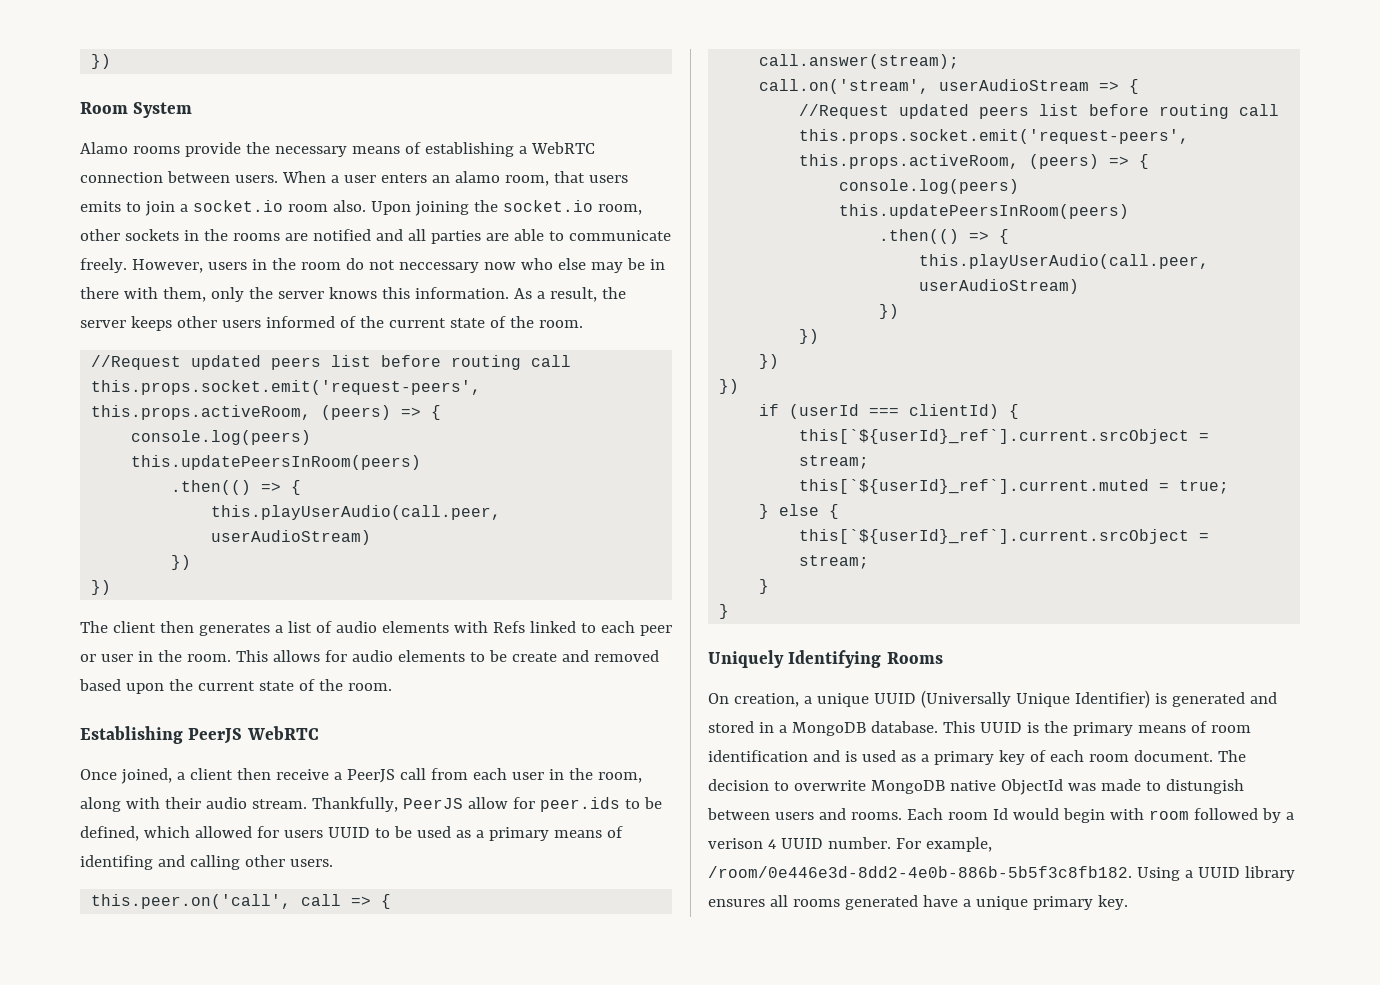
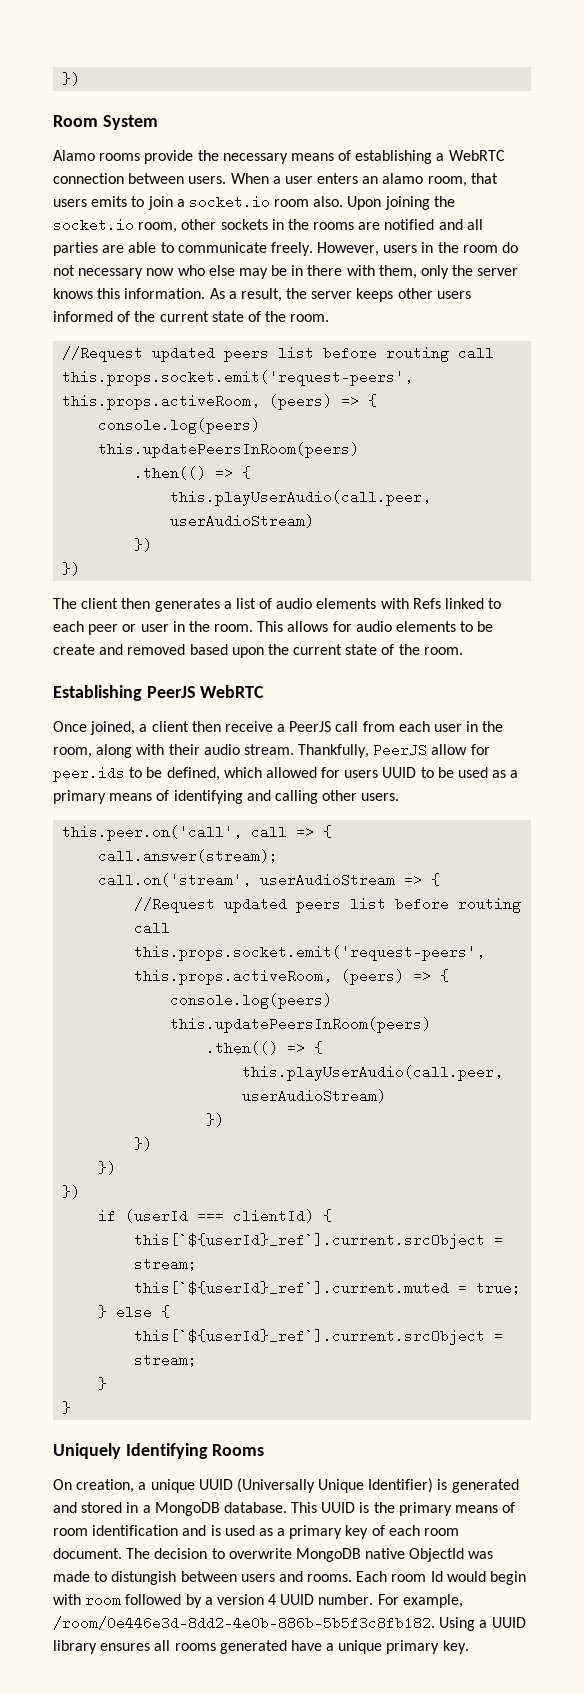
- However, users in the room do not neccessary now who else may be in there with them, only the server knows this information.
+ However, users in the room do not necessary now who else may be in there with them, only the server knows this information.
- Thankfully, PeerJS allow for peer.ids to be defined, which allowed for users UUID to be used as a primary means of identifing and calling other users.
+ Thankfully, PeerJS allow for peer.ids to be defined, which allowed for users UUID to be used as a primary means of identifying and calling other users.
- Each room Id would begin with room followed by a verison 4 UUID number.
+ Each room Id would begin with room followed by a version 4 UUID number.

